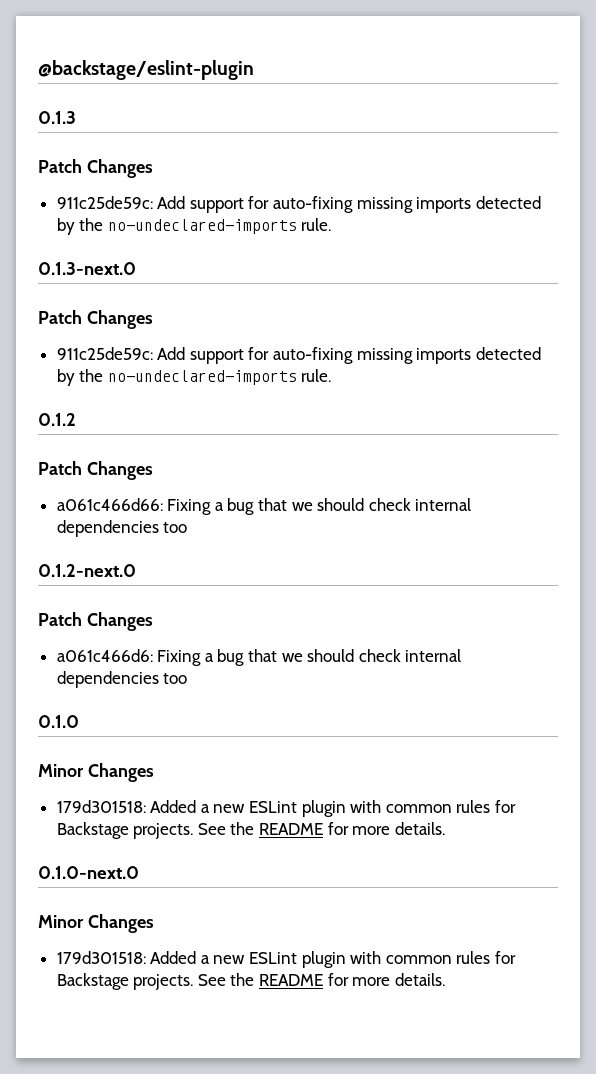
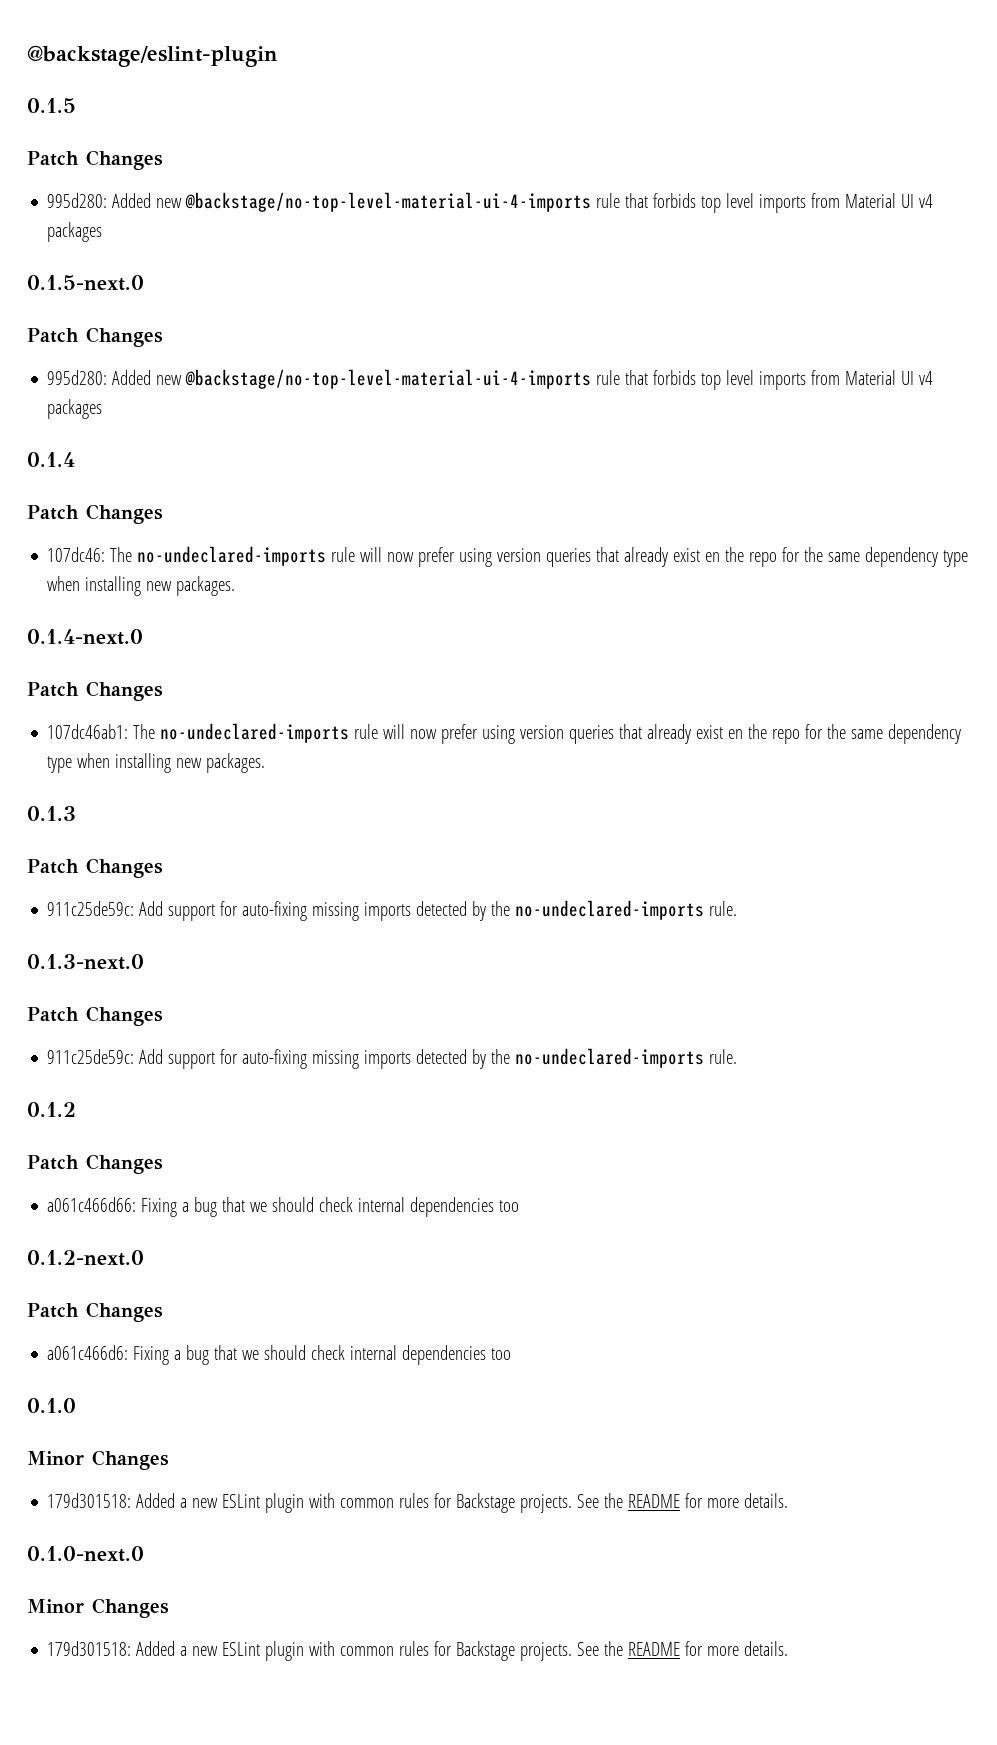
+ 0.1.5
+ Patch Changes
+ 995d280: Added new @backstage/no-top-level-material-ui-4-imports rule that forbids top level imports from Material UI v4 packages
+ 0.1.5-next.0
+ Patch Changes
+ 995d280: Added new @backstage/no-top-level-material-ui-4-imports rule that forbids top level imports from Material UI v4 packages
+ 0.1.4
+ Patch Changes
+ 107dc46: The no-undeclared-imports rule will now prefer using version queries that already exist en the repo for the same dependency type when installing new packages.
+ 0.1.4-next.0
+ Patch Changes
+ 107dc46ab1: The no-undeclared-imports rule will now prefer using version queries that already exist en the repo for the same dependency type when installing new packages.

